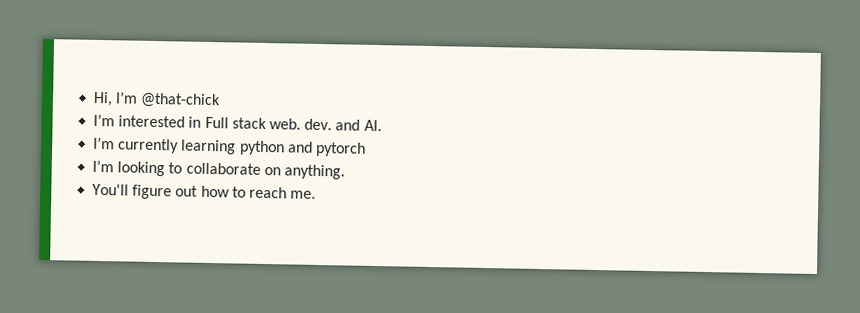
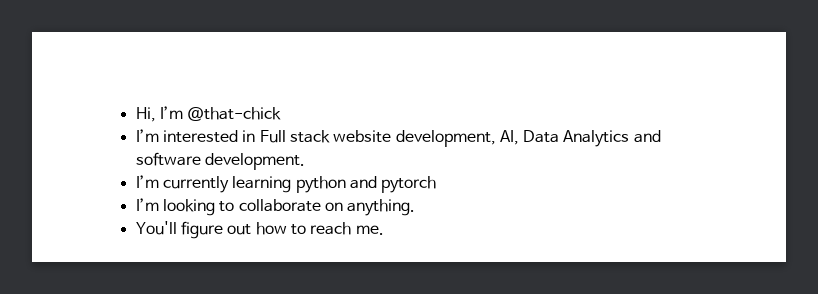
- I’m interested in Full stack web. dev. and AI.
+ I’m interested in Full stack website development, AI, Data Analytics and software development.

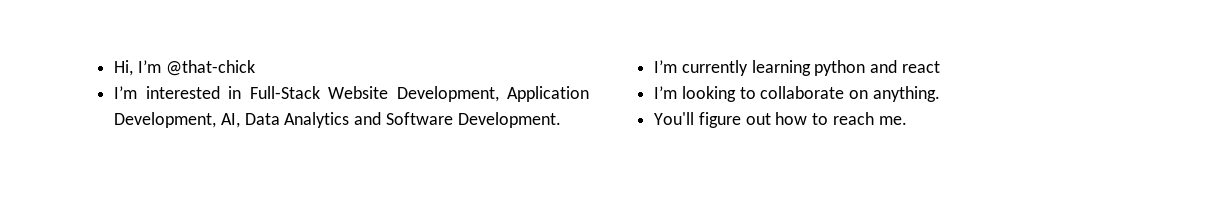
- I’m interested in Full stack website development, AI, Data Analytics and software development.
+ I’m interested in Full-Stack Website Development, Application Development, AI, Data Analytics and Software Development.
- I’m currently learning python and pytorch
+ I’m currently learning python and react

